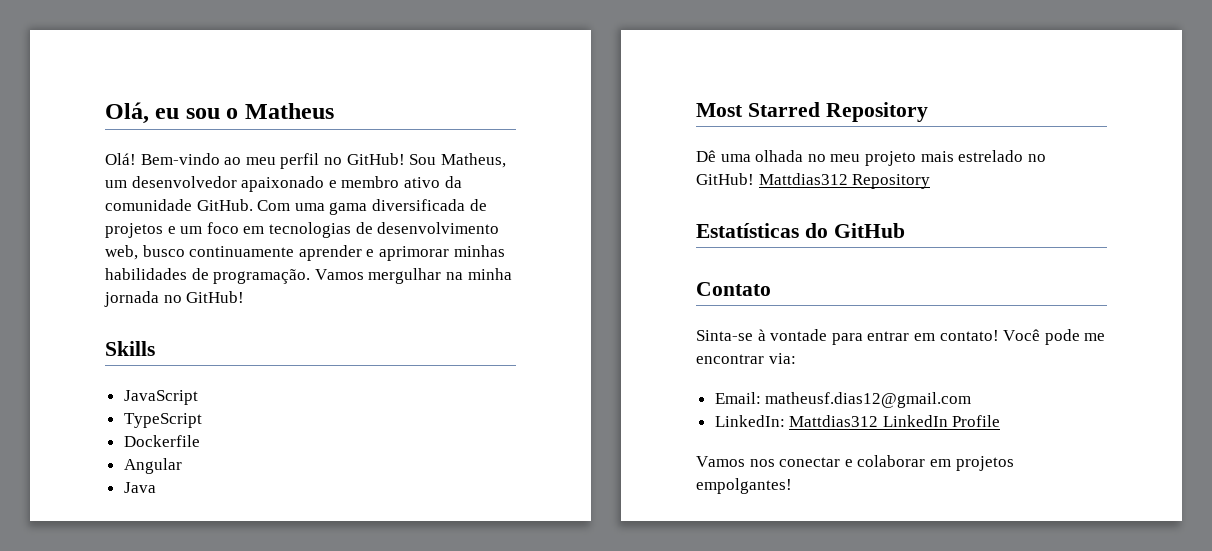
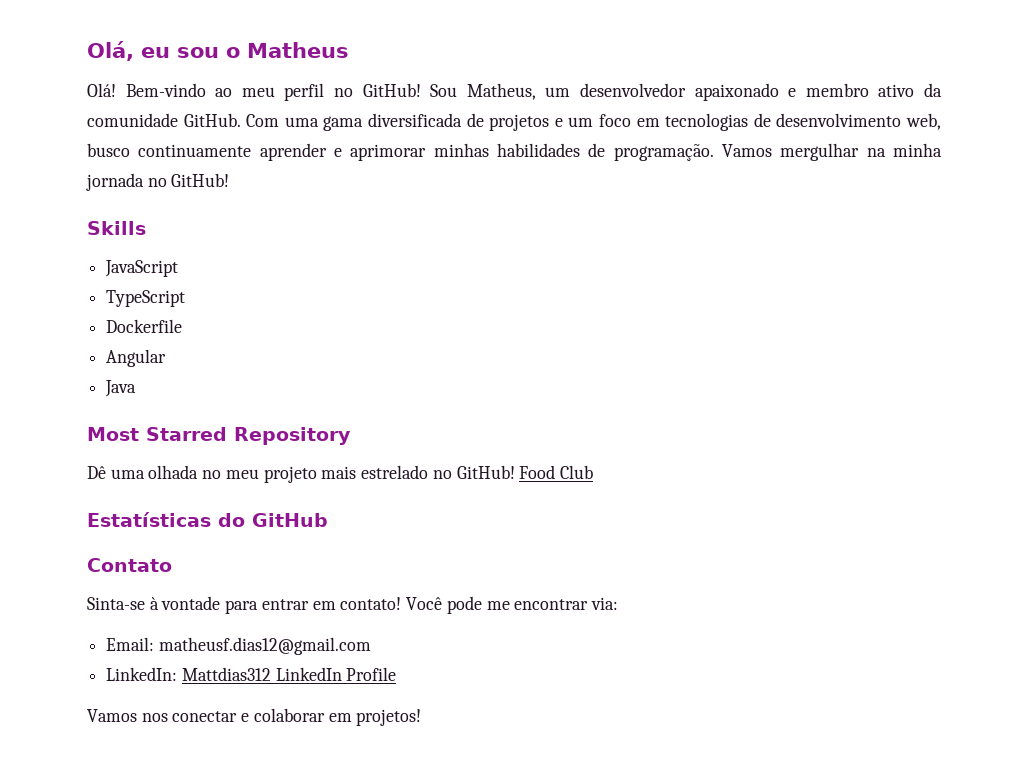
- Mattdias312 Repository
+ Food Club
- Vamos nos conectar e colaborar em projetos empolgantes!
+ Vamos nos conectar e colaborar em projetos!

